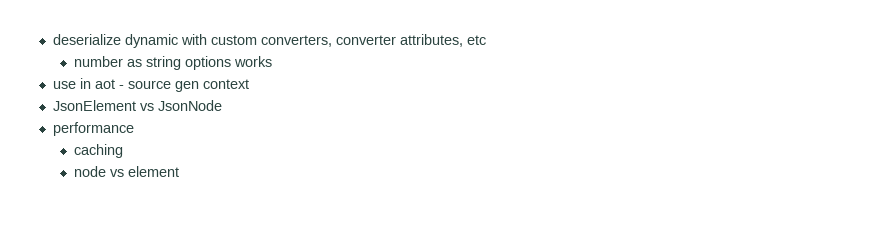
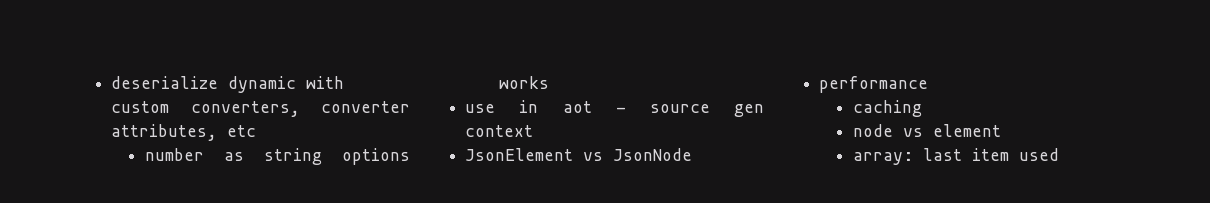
+ array: last item used

